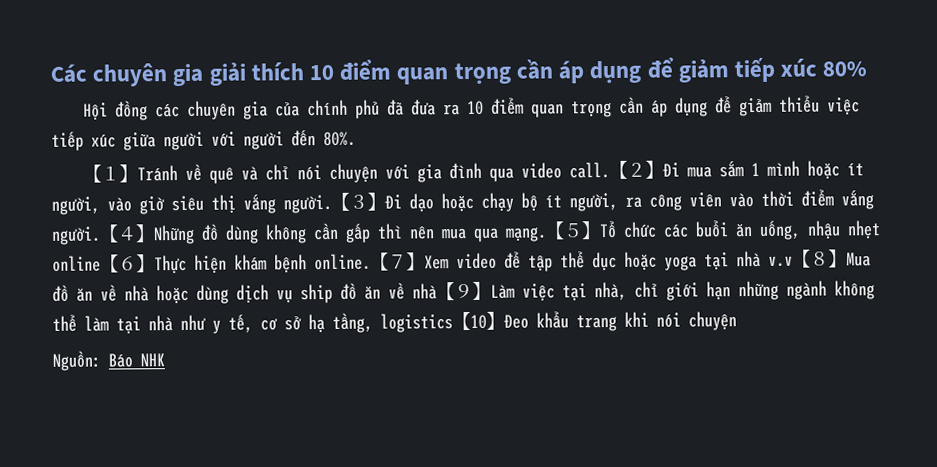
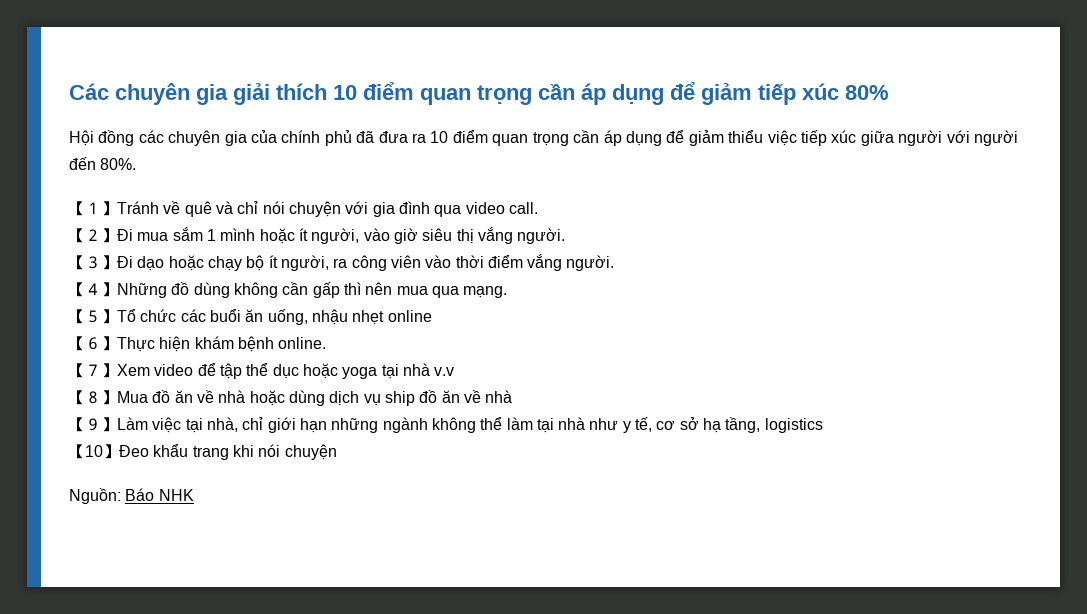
- 【１】Tránh về quê và chỉ nói chuyện với gia đình qua video call.【２】Đi mua sắm 1 mình hoặc ít người, vào giờ siêu thị vắng người.【３】Đi dạo hoặc chạy bộ ít người, ra công viên vào thời điểm vắng người.【４】Những đồ dùng không cần gấp thì nên mua qua mạng.【５】Tổ chức các buổi ăn uống, nhậu nhẹt online【６】Thực hiện khám bệnh online.【７】Xem video để tập thể dục hoặc yoga tại nhà v.v【８】Mua đồ ăn về nhà hoặc dùng dịch vụ ship đồ ăn về nhà【９】Làm việc tại nhà, chỉ giới hạn những ngành không thể làm tại nhà như y tế, cơ sở hạ tầng, logistics【10】Đeo khẩu trang khi nói chuyện
+ 【１】Tránh về quê và chỉ nói chuyện với gia đình qua video call.
+ 【２】Đi mua sắm 1 mình hoặc ít người, vào giờ siêu thị vắng người.
+ 【３】Đi dạo hoặc chạy bộ ít người, ra công viên vào thời điểm vắng người.
+ 【４】Những đồ dùng không cần gấp thì nên mua qua mạng.
+ 【５】Tổ chức các buổi ăn uống, nhậu nhẹt online
+ 【６】Thực hiện khám bệnh online.
+ 【７】Xem video để tập thể dục hoặc yoga tại nhà v.v
+ 【８】Mua đồ ăn về nhà hoặc dùng dịch vụ ship đồ ăn về nhà
+ 【９】Làm việc tại nhà, chỉ giới hạn những ngành không thể làm tại nhà như y tế, cơ sở hạ tầng, logistics
+ 【10】Đeo khẩu trang khi nói chuyện

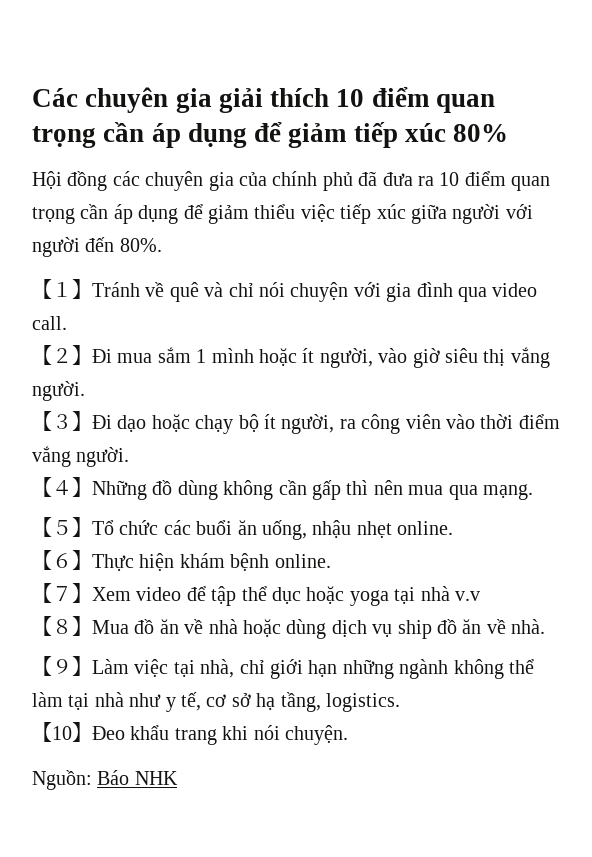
- 【５】Tổ chức các buổi ăn uống, nhậu nhẹt online
+ 【５】Tổ chức các buổi ăn uống, nhậu nhẹt online.
- 【８】Mua đồ ăn về nhà hoặc dùng dịch vụ ship đồ ăn về nhà
+ 【８】Mua đồ ăn về nhà hoặc dùng dịch vụ ship đồ ăn về nhà.
- 【９】Làm việc tại nhà, chỉ giới hạn những ngành không thể làm tại nhà như y tế, cơ sở hạ tầng, logistics
+ 【９】Làm việc tại nhà, chỉ giới hạn những ngành không thể làm tại nhà như y tế, cơ sở hạ tầng, logistics.
- 【10】Đeo khẩu trang khi nói chuyện
+ 【10】Đeo khẩu trang khi nói chuyện.

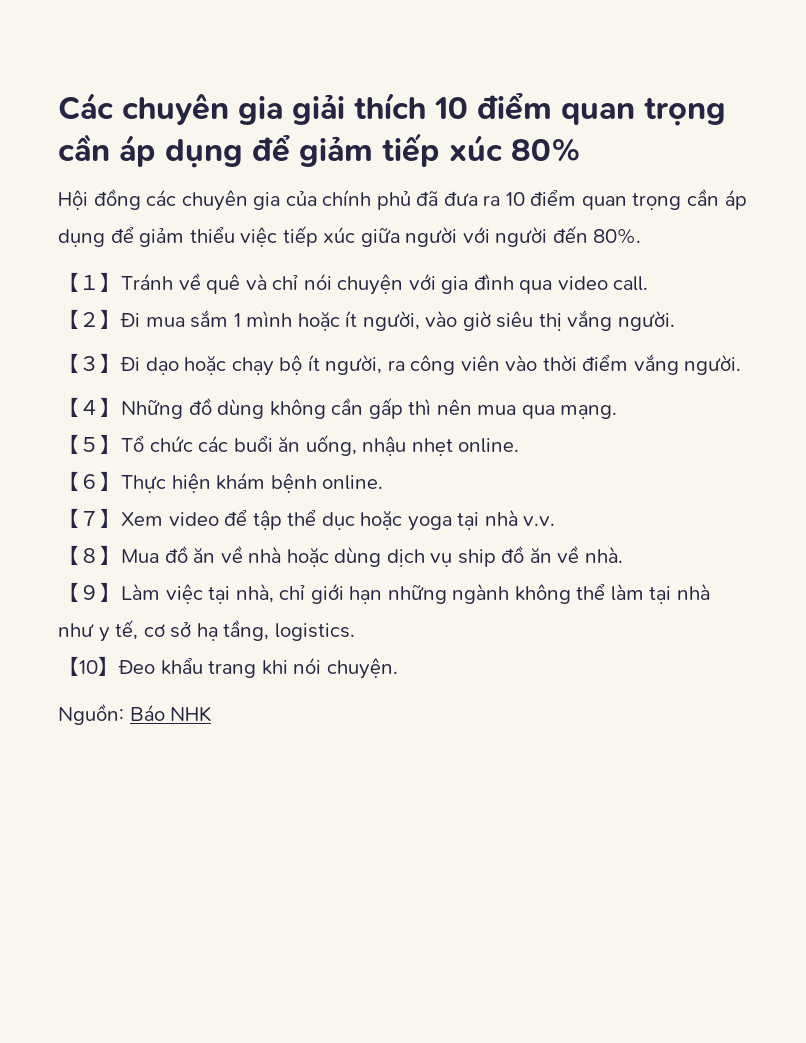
- 【７】Xem video để tập thể dục hoặc yoga tại nhà v.v
+ 【７】Xem video để tập thể dục hoặc yoga tại nhà v.v.

